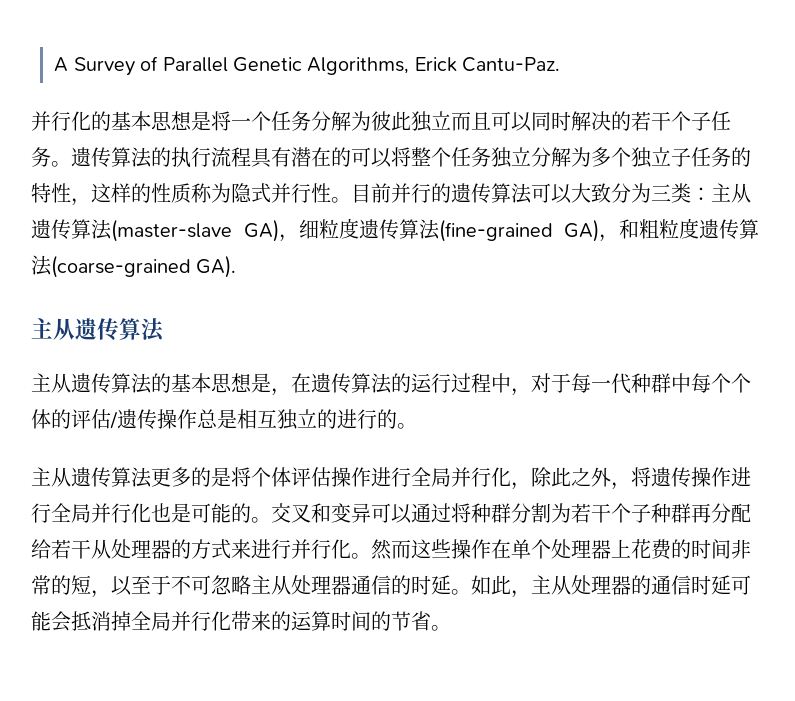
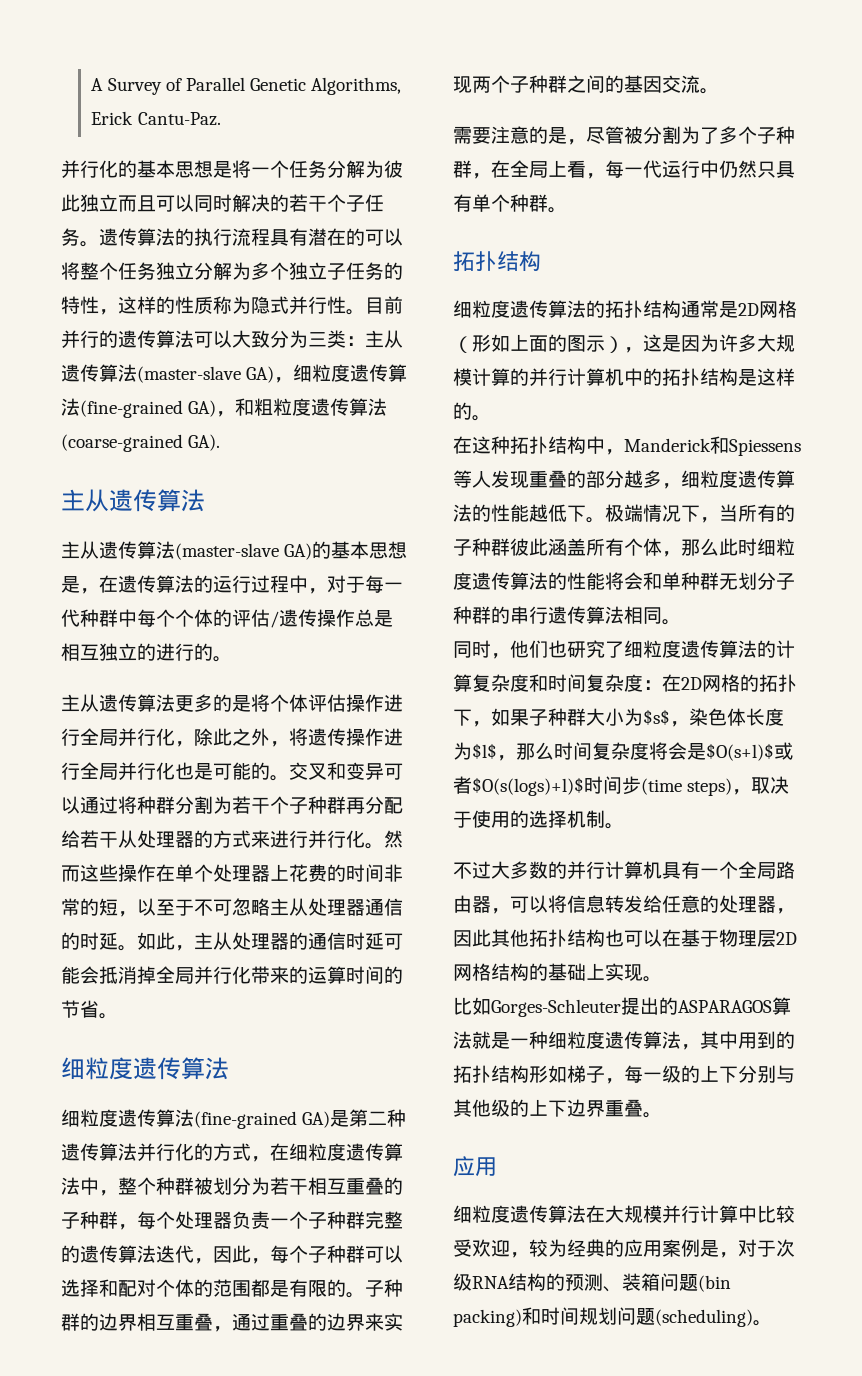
- 主从遗传算法的基本思想是，在遗传算法的运行过程中，对于每一代种群中每个个体的评估/遗传操作总是相互独立的进行的。
+ 主从遗传算法(master-slave GA)的基本思想是，在遗传算法的运行过程中，对于每一代种群中每个个体的评估/遗传操作总是相互独立的进行的。
  如此，主从处理器的通信时延可能会抵消掉全局并行化带来的运算时间的节省。
+ 细粒度遗传算法
+ 细粒度遗传算法(fine-grained GA)是第二种遗传算法并行化的方式，在细粒度遗传算法中，整个种群被划分为若干相互重叠的子种群，每个处理器负责一个子种群完整的遗传算法迭代，因此，每个子种群可以选择和配对个体的范围都是有限的。子种群的边界相互重叠，通过重叠的边界来实现两个子种群之间的基因交流。
+ 需要注意的是，尽管被分割为了多个子种群，在全局上看，每一代运行中仍然只具有单个种群。
+ 拓扑结构
+ 细粒度遗传算法的拓扑结构通常是2D网格（形如上面的图示），这是因为许多大规模计算的并行计算机中的拓扑结构是这样的。
+ 在这种拓扑结构中，Manderick和Spiessens等人发现重叠的部分越多，细粒度遗传算法的性能越低下。极端情况下，当所有的子种群彼此涵盖所有个体，那么此时细粒度遗传算法的性能将会和单种群无划分子种群的串行遗传算法相同。
+ 同时，他们也研究了细粒度遗传算法的计算复杂度和时间复杂度：在2D网格的拓扑下，如果子种群大小为$s$，染色体长度为$l$，那么时间复杂度将会是$O(s+l)$或者$O(s(logs)+l)$时间步(time steps)，取决于使用的选择机制。
+ 不过大多数的并行计算机具有一个全局路由器，可以将信息转发给任意的处理器，因此其他拓扑结构也可以在基于物理层2D网格结构的基础上实现。
+ 比如Gorges-Schleuter提出的ASPARAGOS算法就是一种细粒度遗传算法，其中用到的拓扑结构形如梯子，每一级的上下分别与其他级的上下边界重叠。
+ 应用
+ 细粒度遗传算法在大规模并行计算中比较受欢迎，较为经典的应用案例是，对于次级RNA结构的预测、装箱问题(bin packing)和时间规划问题(scheduling)。

